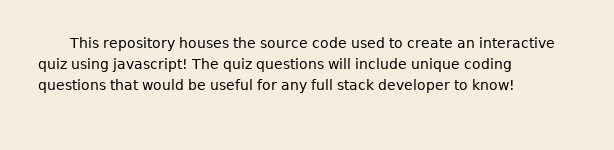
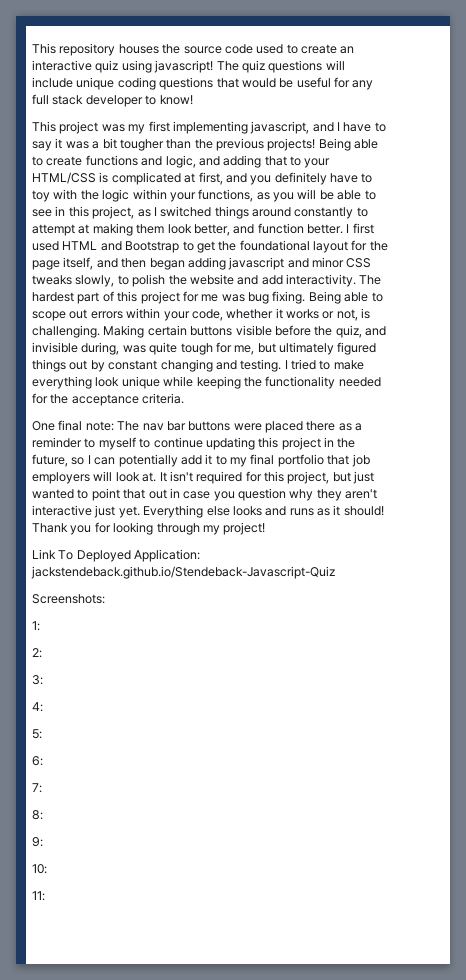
+ This project was my first implementing javascript, and I have to say it was a bit tougher than the previous projects! Being able to create functions and logic, and adding that to your HTML/CSS is complicated at first, and you definitely have to toy with the logic within your functions, as you will be able to see in this project, as I switched things around constantly to attempt at making them look better, and function better. I first used HTML and Bootstrap to get the foundational layout for the page itself, and then began adding javascript and minor CSS tweaks slowly, to polish the website and add interactivity. The hardest part of this project for me was bug fixing. Being able to scope out errors within your code, whether it works or not, is challenging. Making certain buttons visible before the quiz, and invisible during, was quite tough for me, but ultimately figured things out by constant changing and testing. I tried to make everything look unique while keeping the functionality needed for the acceptance criteria.
+ One final note: The nav bar buttons were placed there as a reminder to myself to continue updating this project in the future, so I can potentially add it to my final portfolio that job employers will look at. It isn't required for this project, but just wanted to point that out in case you question why they aren't interactive just yet. Everything else looks and runs as it should! Thank you for looking through my project!
+ Link To Deployed Application: jackstendeback.github.io/Stendeback-Javascript-Quiz
+ Screenshots:
+ 1:
+ 2:
+ 3:
+ 4:
+ 5:
+ 6:
+ 7:
+ 8:
+ 9:
+ 10:
+ 11:

